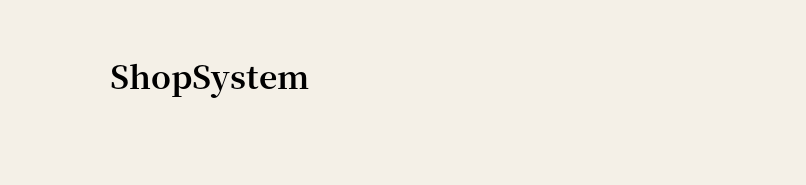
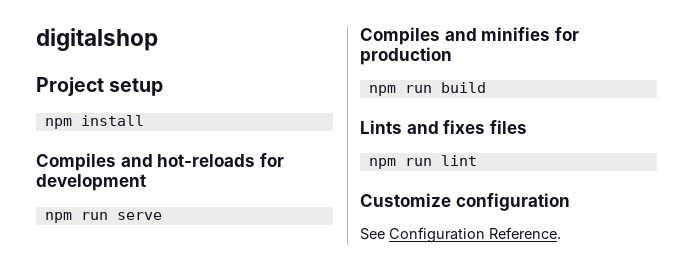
- ShopSystem
+ digitalshop
+ Project setup
+ npm install
+ Compiles and hot-reloads for development
+ npm run serve
+ Compiles and minifies for production
+ npm run build
+ Lints and fixes files
+ npm run lint
+ Customize configuration
+ See Configuration Reference.

